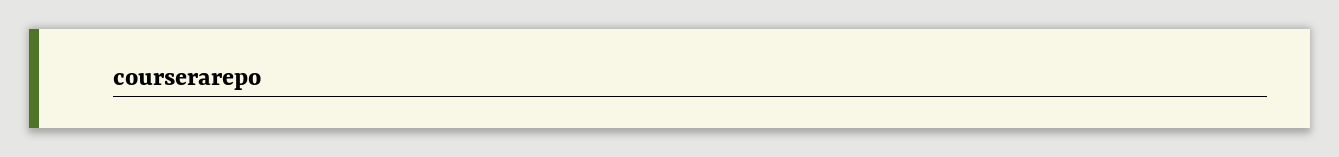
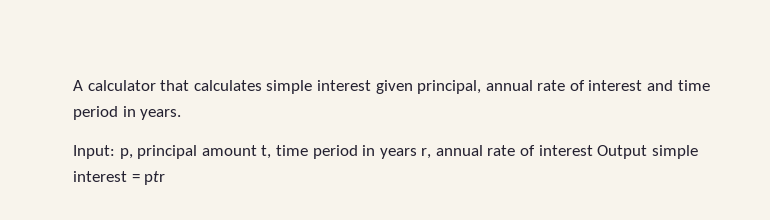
- courserarepo
+ A calculator that calculates simple interest given principal, annual rate of interest and time period in years.
+ Input: p, principal amount t, time period in years r, annual rate of interest Output simple interest = ptr

